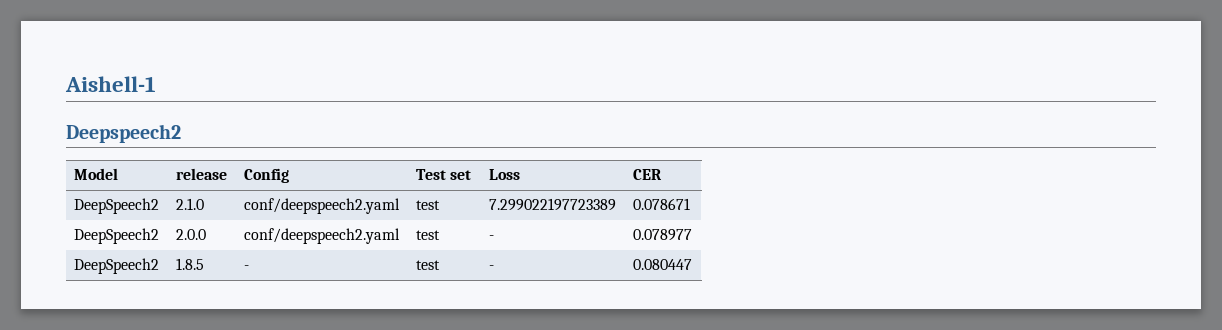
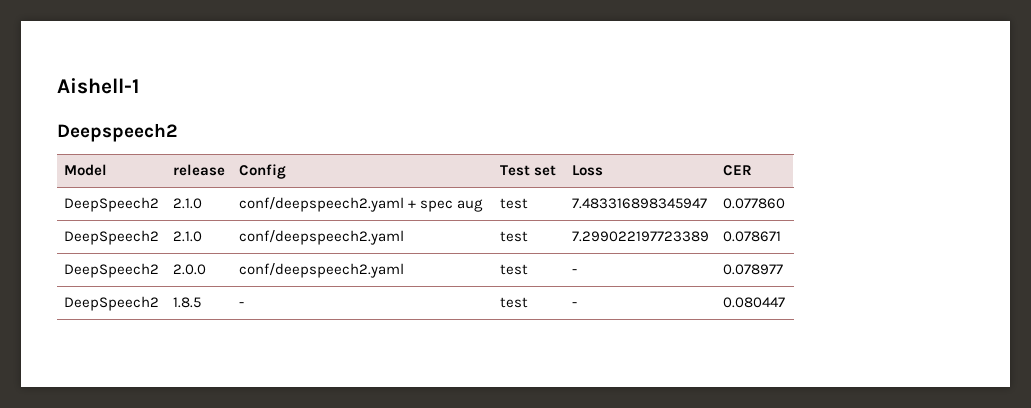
+ DeepSpeech2 | 2.1.0 | conf/deepspeech2.yaml + spec aug | test | 7.483316898345947 | 0.077860

